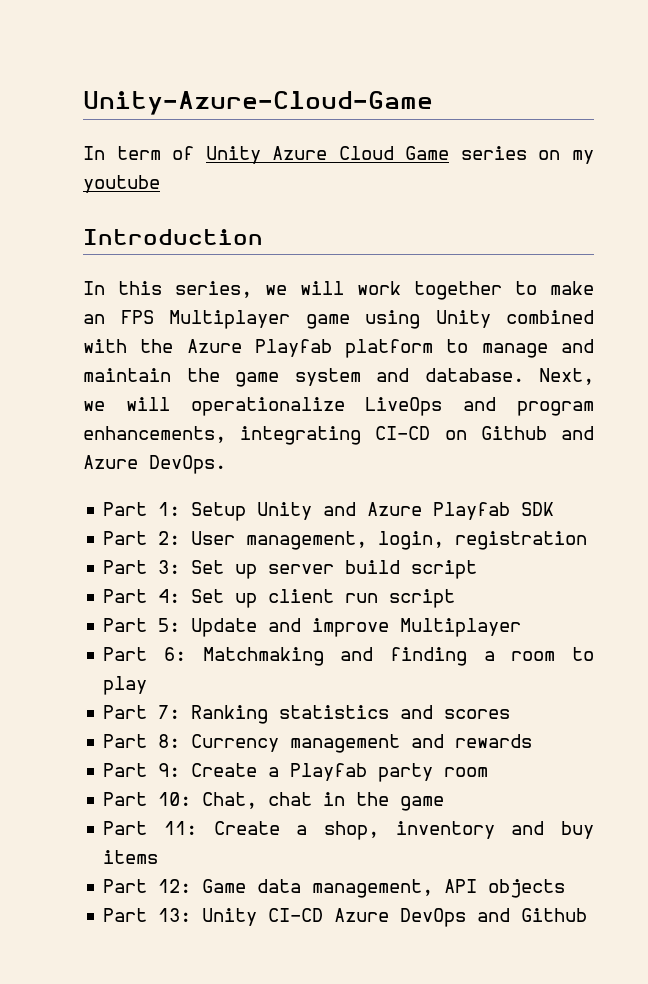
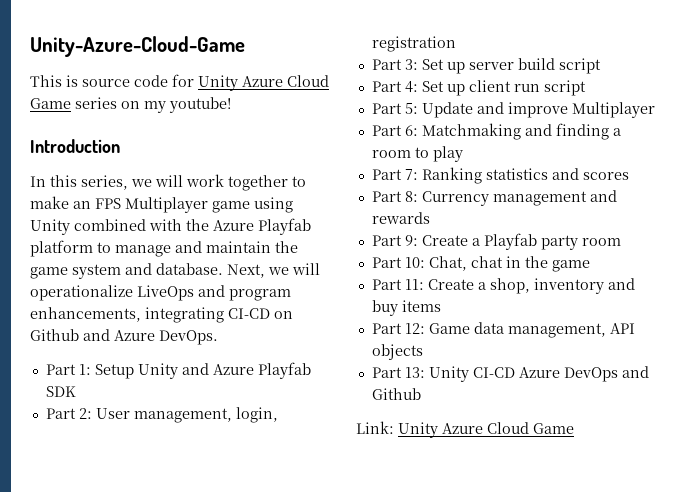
- In term of Unity Azure Cloud Game series on my youtube
+ This is source code for Unity Azure Cloud Game series on my youtube!
+ Link: Unity Azure Cloud Game

